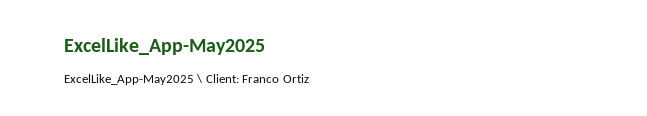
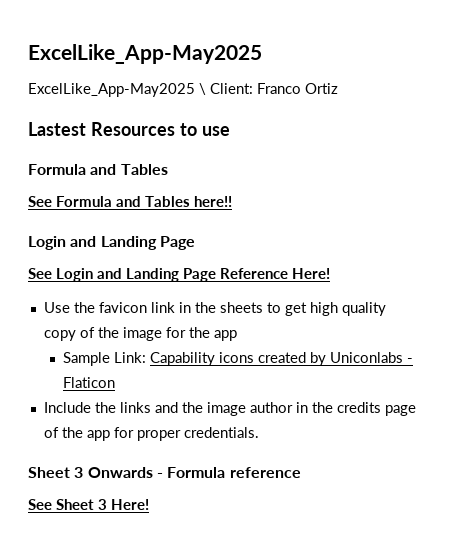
+ Lastest Resources to use
+ Formula and Tables
+ See Formula and Tables here!!
+ Login and Landing Page
+ See Login and Landing Page Reference Here!
+ Use the favicon link in the sheets to get high quality copy of the image for the app
+ Sample Link: Capability icons created by Uniconlabs - Flaticon
+ Include the links and the image author in the credits page of the app for proper credentials.
+ Sheet 3 Onwards - Formula reference
+ See Sheet 3 Here!

